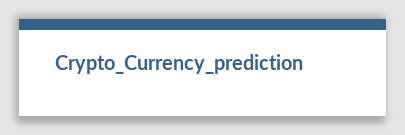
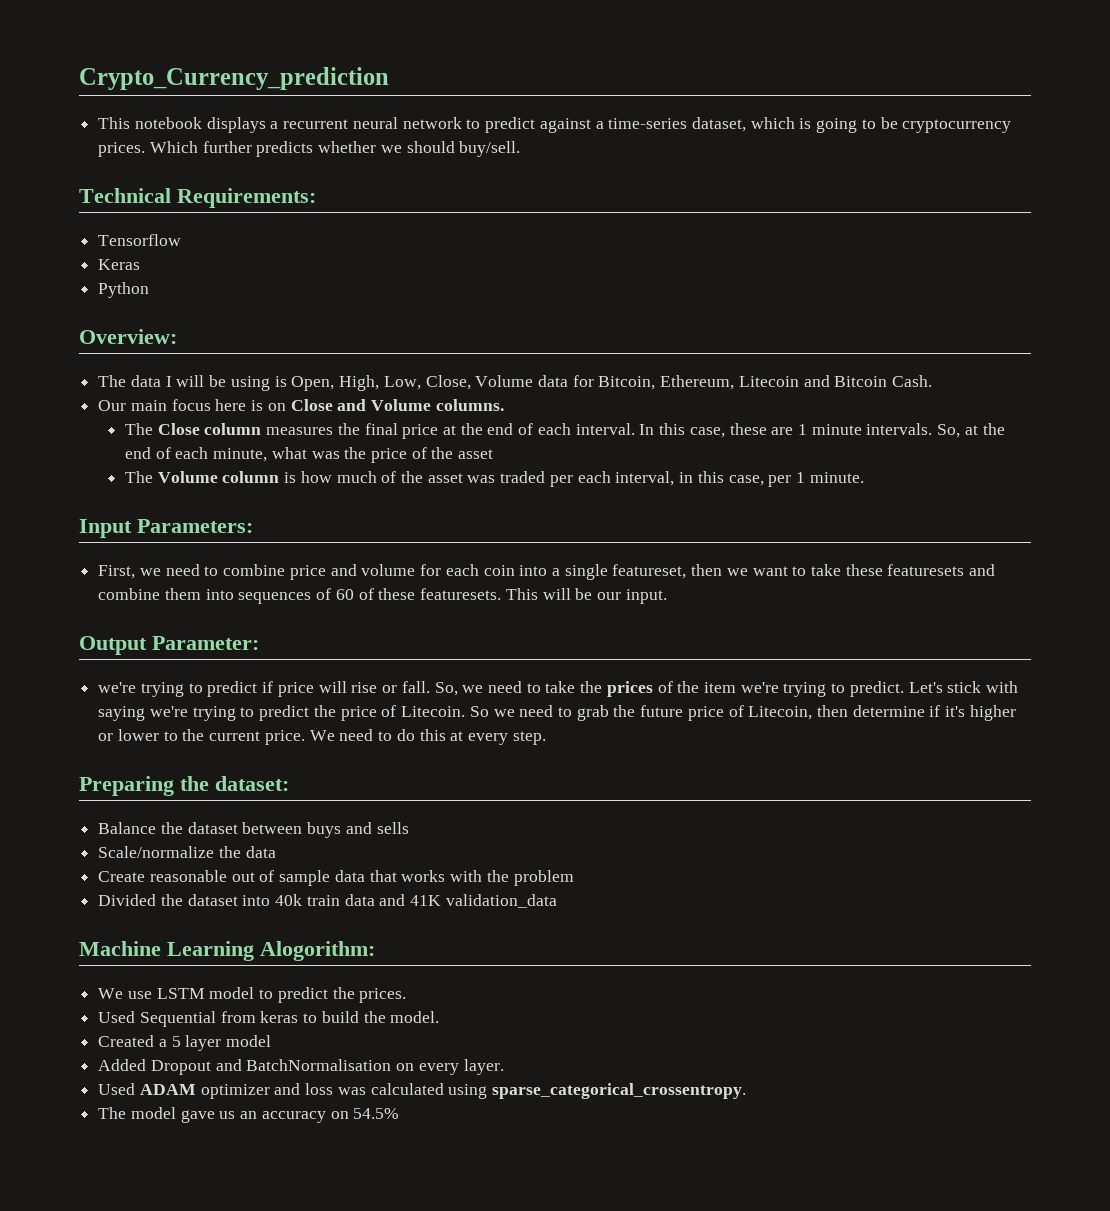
+ This notebook displays a recurrent neural network to predict against a time-series dataset, which is going to be cryptocurrency prices. Which further predicts whether we should buy/sell.
+ Technical Requirements:
+ Tensorflow
+ Keras
+ Python
+ Overview:
+ The data I will be using is Open, High, Low, Close, Volume data for Bitcoin, Ethereum, Litecoin and Bitcoin Cash.
+ Our main focus here is on Close and Volume columns.
+ The Close column measures the final price at the end of each interval. In this case, these are 1 minute intervals. So, at the end of each minute, what was the price of the asset
+ The Volume column is how much of the asset was traded per each interval, in this case, per 1 minute.
+ Input Parameters:
+ First, we need to combine price and volume for each coin into a single featureset, then we want to take these featuresets and combine them into sequences of 60 of these featuresets. This will be our input.
+ Output Parameter:
+ we're trying to predict if price will rise or fall. So, we need to take the prices of the item we're trying to predict. Let's stick with saying we're trying to predict the price of Litecoin. So we need to grab the future price of Litecoin, then determine if it's higher or lower to the current price. We need to do this at every step.
+ Preparing the dataset:
+ Balance the dataset between buys and sells
+ Scale/normalize the data
+ Create reasonable out of sample data that works with the problem
+ Divided the dataset into 40k train data and 41K validation_data
+ Machine Learning Alogorithm:
+ We use LSTM model to predict the prices.
+ Used Sequential from keras to build the model.
+ Created a 5 layer model
+ Added Dropout and BatchNormalisation on every layer.
+ Used ADAM optimizer and loss was calculated using sparse_categorical_crossentropy.
+ The model gave us an accuracy on 54.5%

